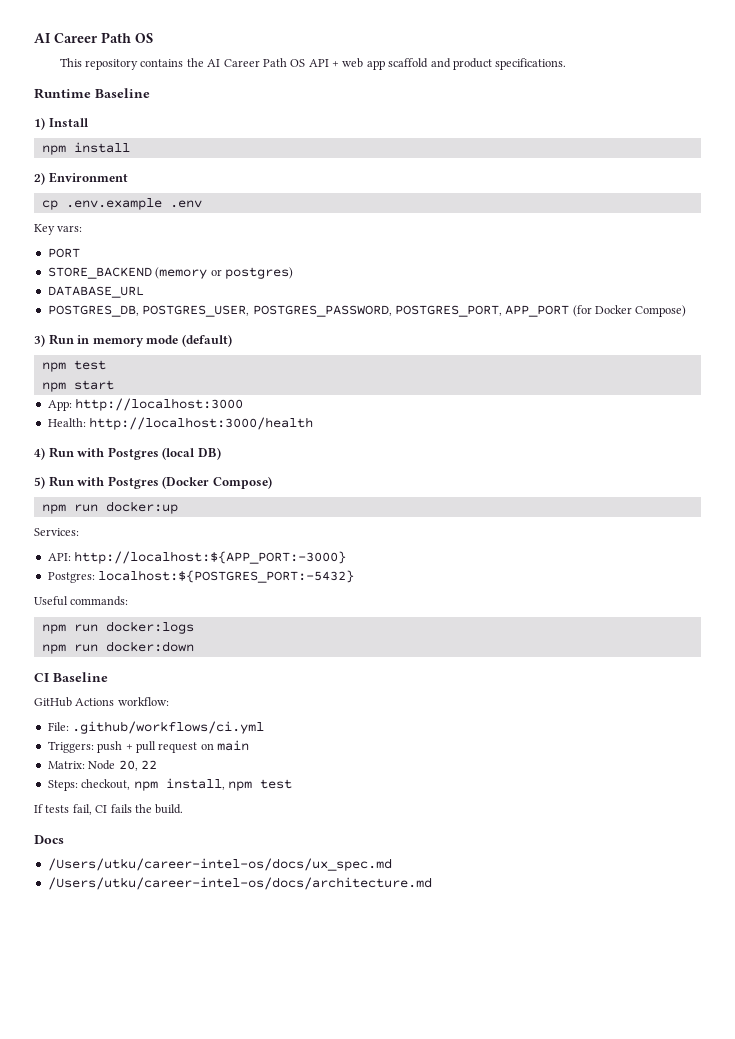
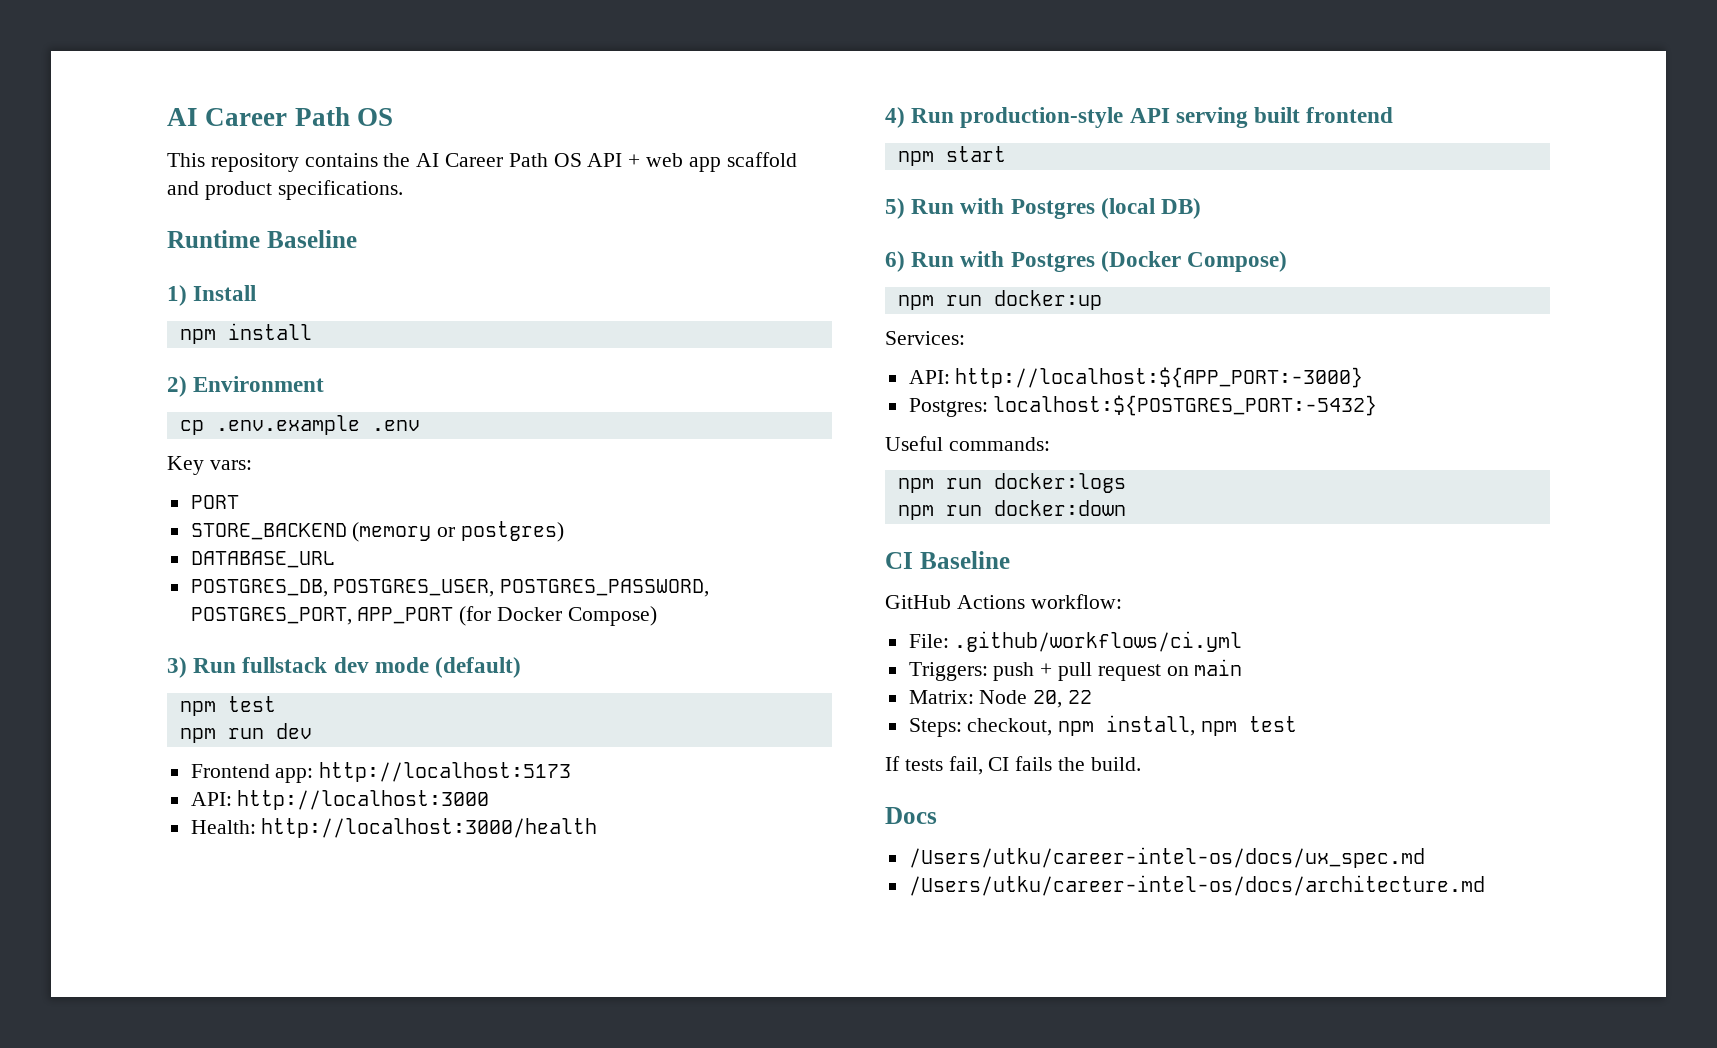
- 3) Run in memory mode (default)
+ 3) Run fullstack dev mode (default)
- npm start
- App: http://localhost:3000
+ npm run dev
+ Frontend app: http://localhost:5173
+ API: http://localhost:3000
- 4) Run with Postgres (local DB)
+ 4) Run production-style API serving built frontend
+ npm start
+ 5) Run with Postgres (local DB)
- 5) Run with Postgres (Docker Compose)
+ 6) Run with Postgres (Docker Compose)

